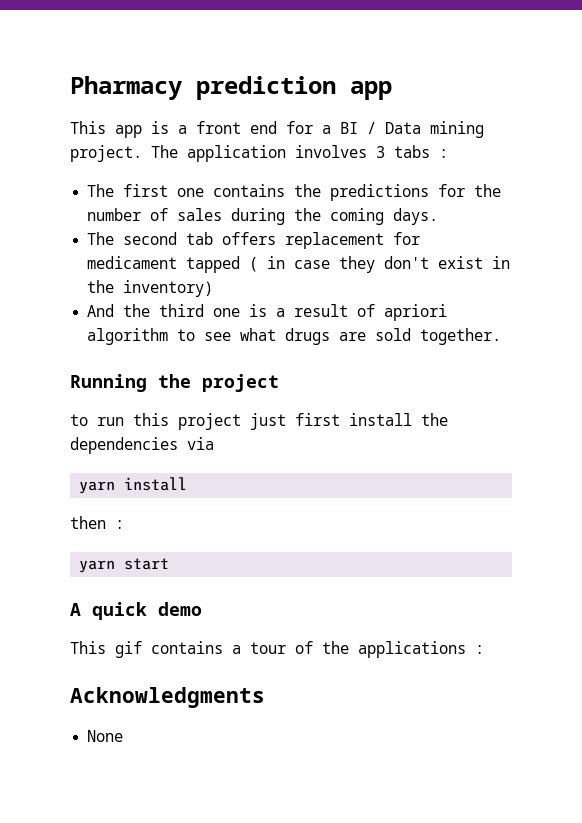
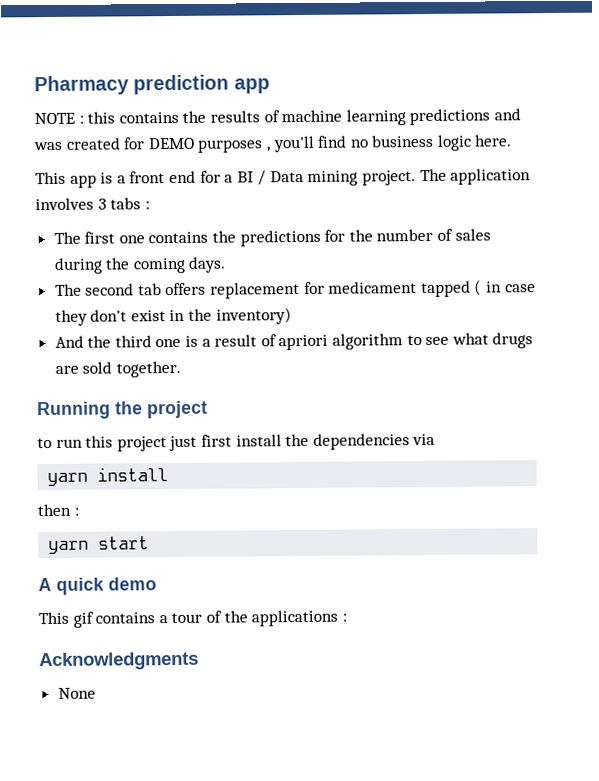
+ NOTE : this contains the results of machine learning predictions and was created for DEMO purposes , you'll find no business logic here.

